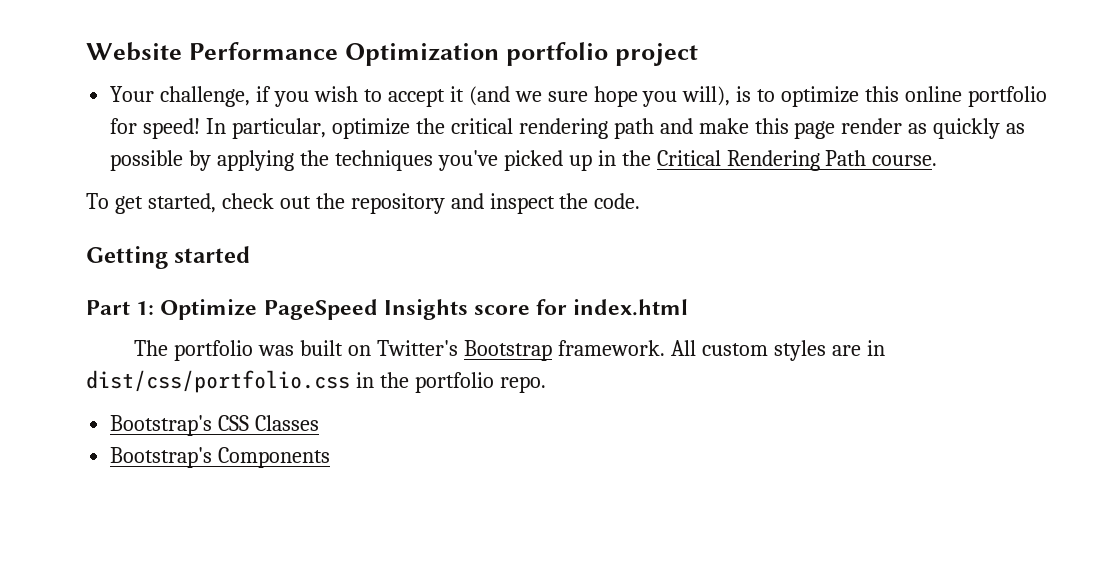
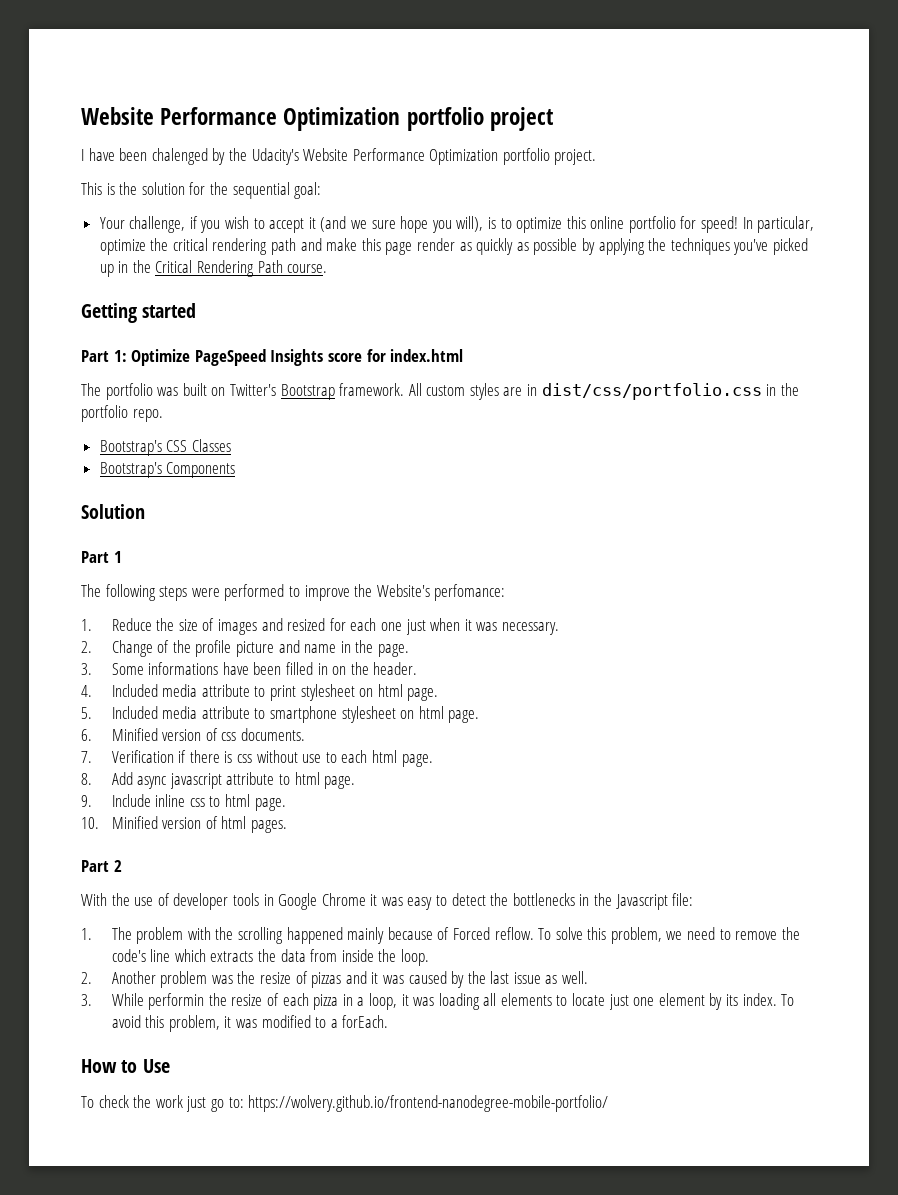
+ I have been chalenged by the Udacity's Website Performance Optimization portfolio project.
+ This is the solution for the sequential goal:
- To get started, check out the repository and inspect the code.
+ Solution
+ Part 1
+ The following steps were performed to improve the Website's perfomance:
+ 1. Reduce the size of images and resized for each one just when it was necessary.
+ 2. Change of the profile picture and name in the page.
+ 3. Some informations have been filled in on the header.
+ 4. Included media attribute to print stylesheet on html page.
+ 5. Included media attribute to smartphone stylesheet on html page.
+ 6. Minified version of css documents.
+ 7. Verification if there is css without use to each html page.
+ 8. Add async javascript attribute to html page.
+ 9. Include inline css to html page.
+ 10. Minified version of html pages.
+ Part 2
+ With the use of developer tools in Google Chrome it was easy to detect the bottlenecks in the Javascript file:
+ 1. The problem with the scrolling happened mainly because of Forced reflow. To solve this problem, we need to remove the code's line which extracts the data from inside the loop.
+ 2. Another problem was the resize of pizzas and it was caused by the last issue as well.
+ 3. While performin the resize of each pizza in a loop, it was loading all elements to locate just one element by its index. To avoid this problem, it was modified to a forEach.
+ How to Use
+ To check the work just go to: https://wolvery.github.io/frontend-nanodegree-mobile-portfolio/

